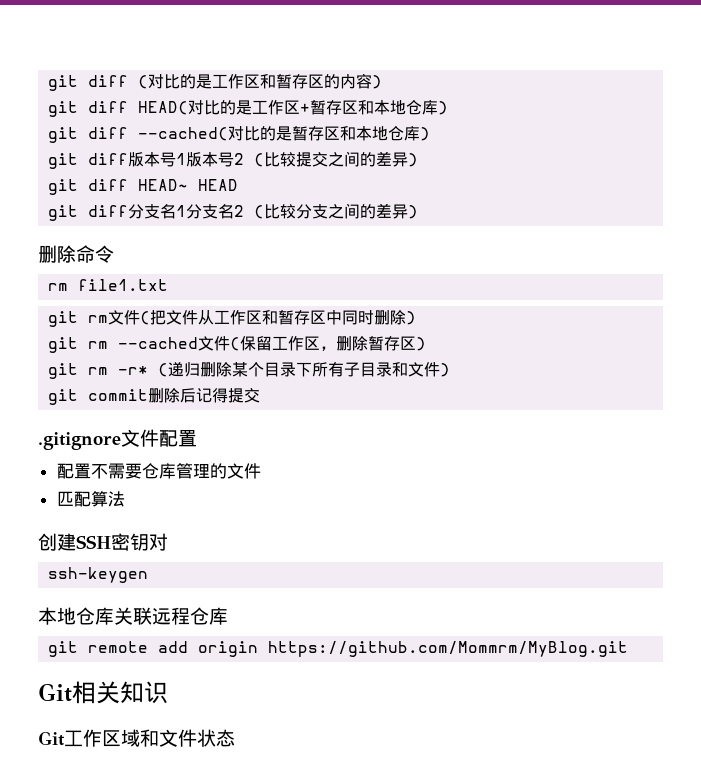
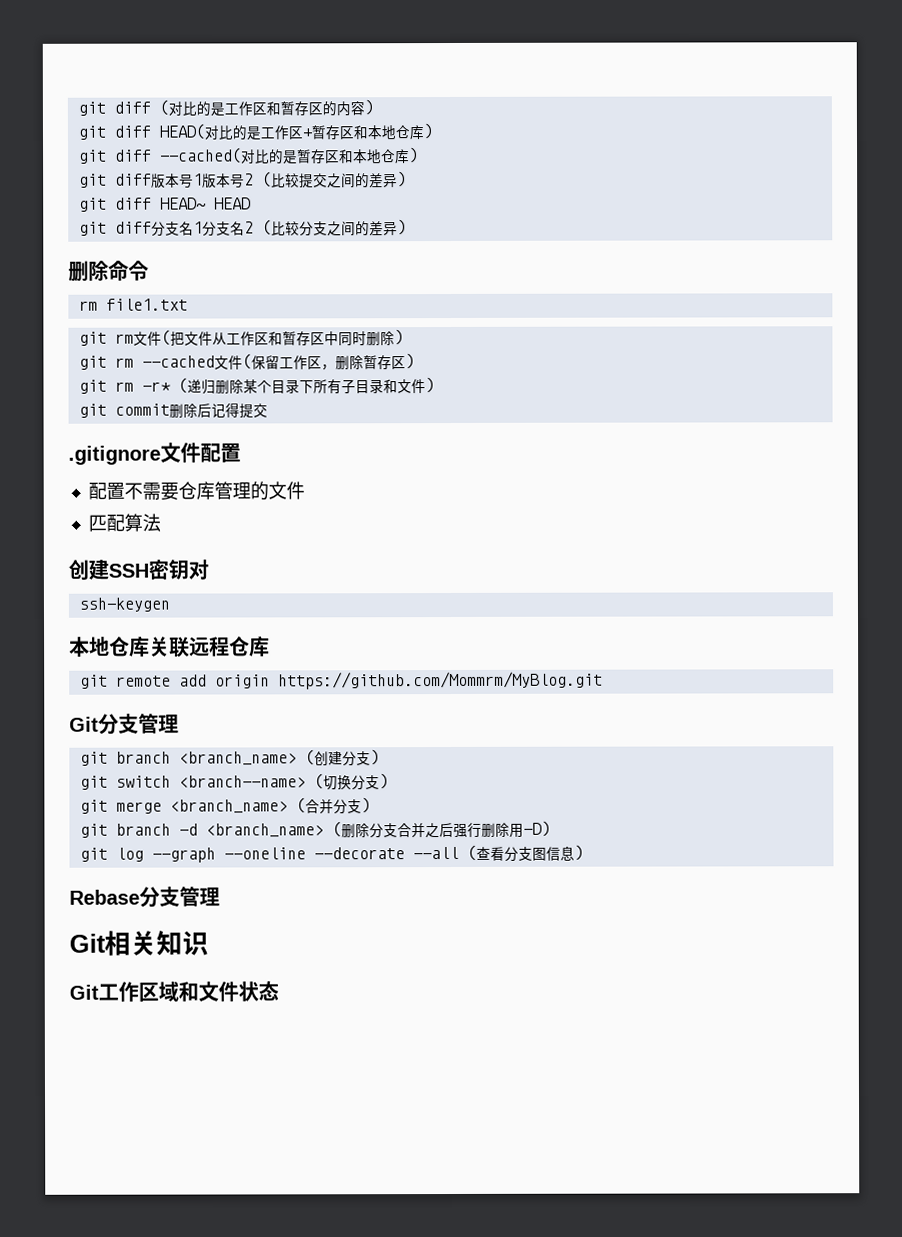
+ Git分支管理
+ git branch <branch_name> (创建分支)
+ git switch <branch——name> (切换分支)
+ git merge <branch_name> (合并分支)
+ git branch -d <branch_name> (删除分支合并之后强行删除用-D)
+ git log --graph --oneline --decorate --all (查看分支图信息)
+ Rebase分支管理

